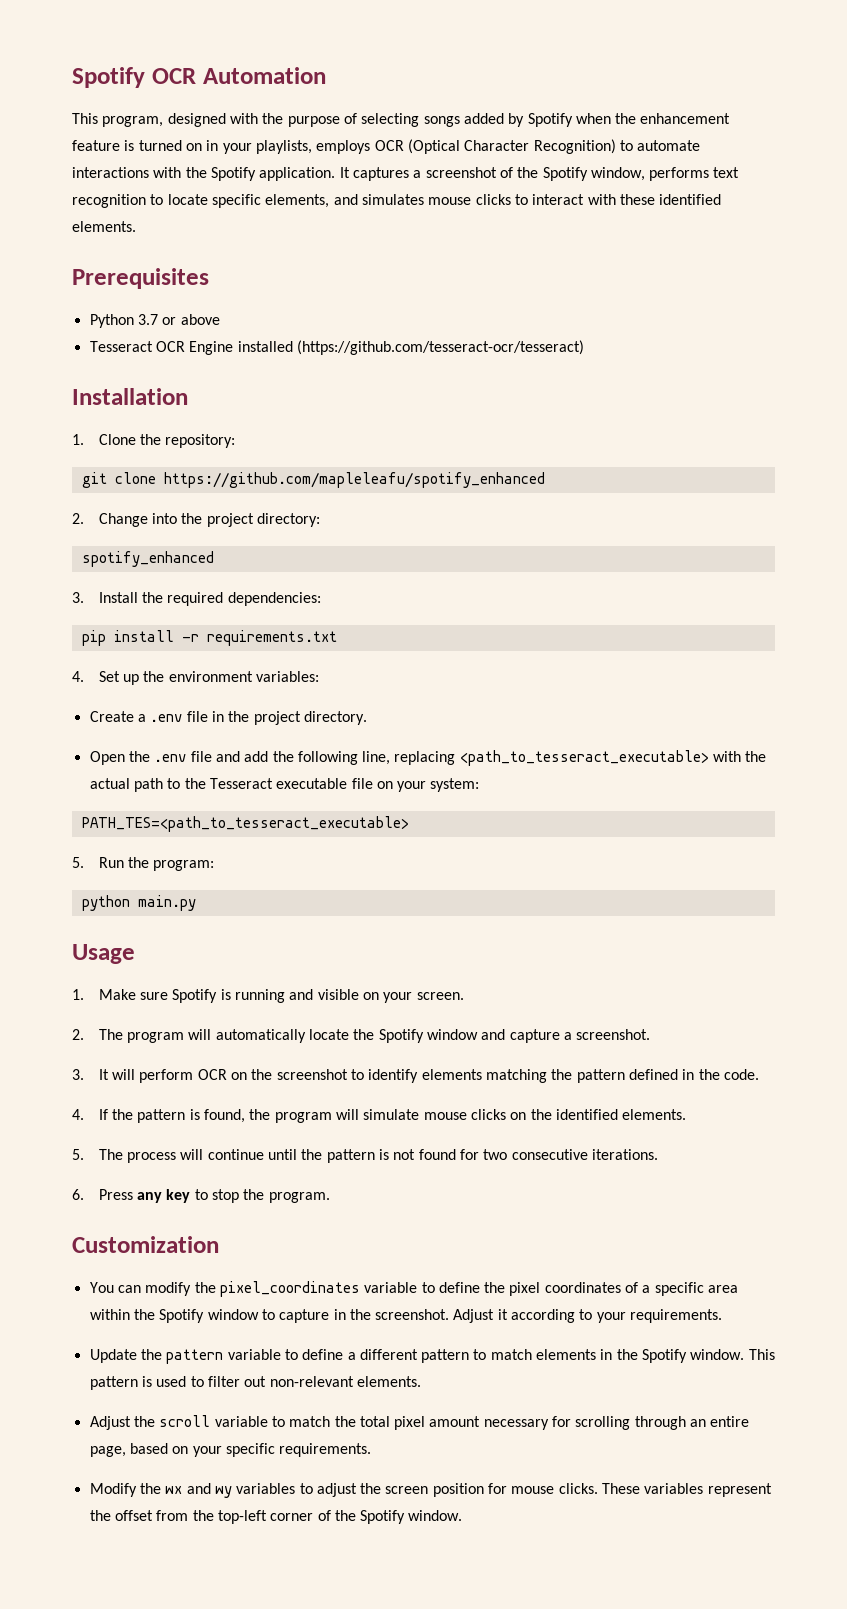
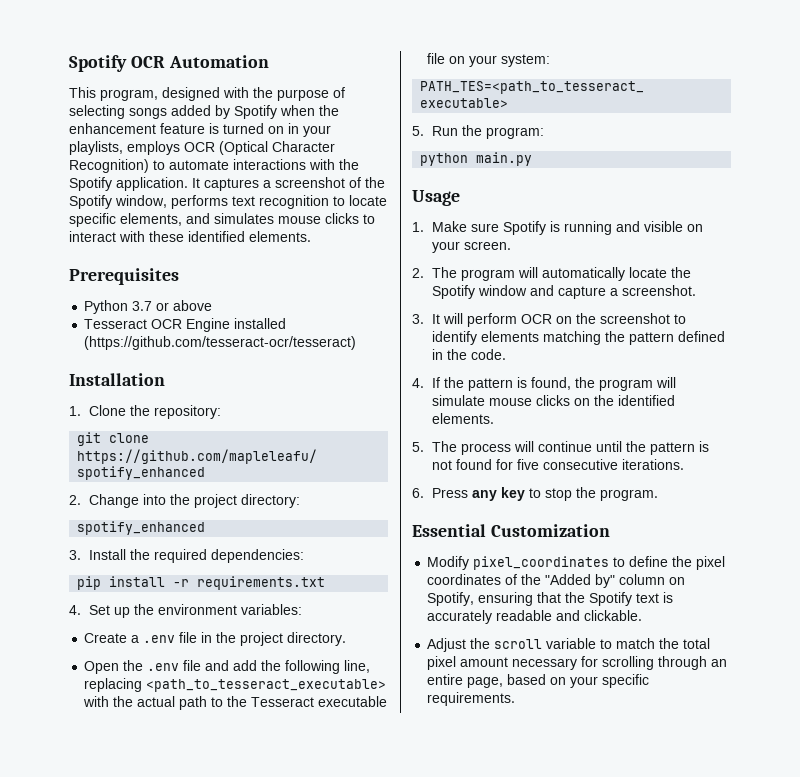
- 5. The process will continue until the pattern is not found for two consecutive iterations.
+ 5. The process will continue until the pattern is not found for five consecutive iterations.
- Customization
+ Essential Customization
- You can modify the pixel_coordinates variable to define the pixel coordinates of a specific area within the Spotify window to capture in the screenshot. Adjust it according to your requirements.
- Update the pattern variable to define a different pattern to match elements in the Spotify window. This pattern is used to filter out non-relevant elements.
+ Modify pixel_coordinates to define the pixel coordinates of the "Added by" column on Spotify, ensuring that the Spotify text is accurately readable and clickable.
- Modify the wx and wy variables to adjust the screen position for mouse clicks. These variables represent the offset from the top-left corner of the Spotify window.

